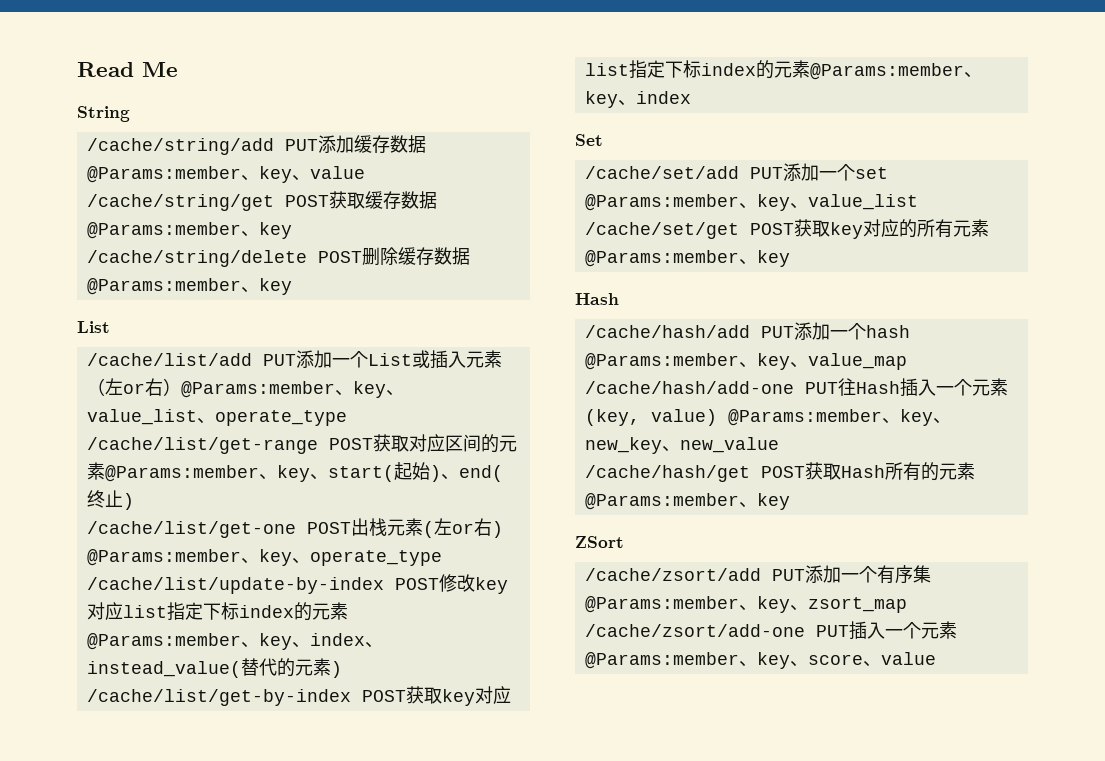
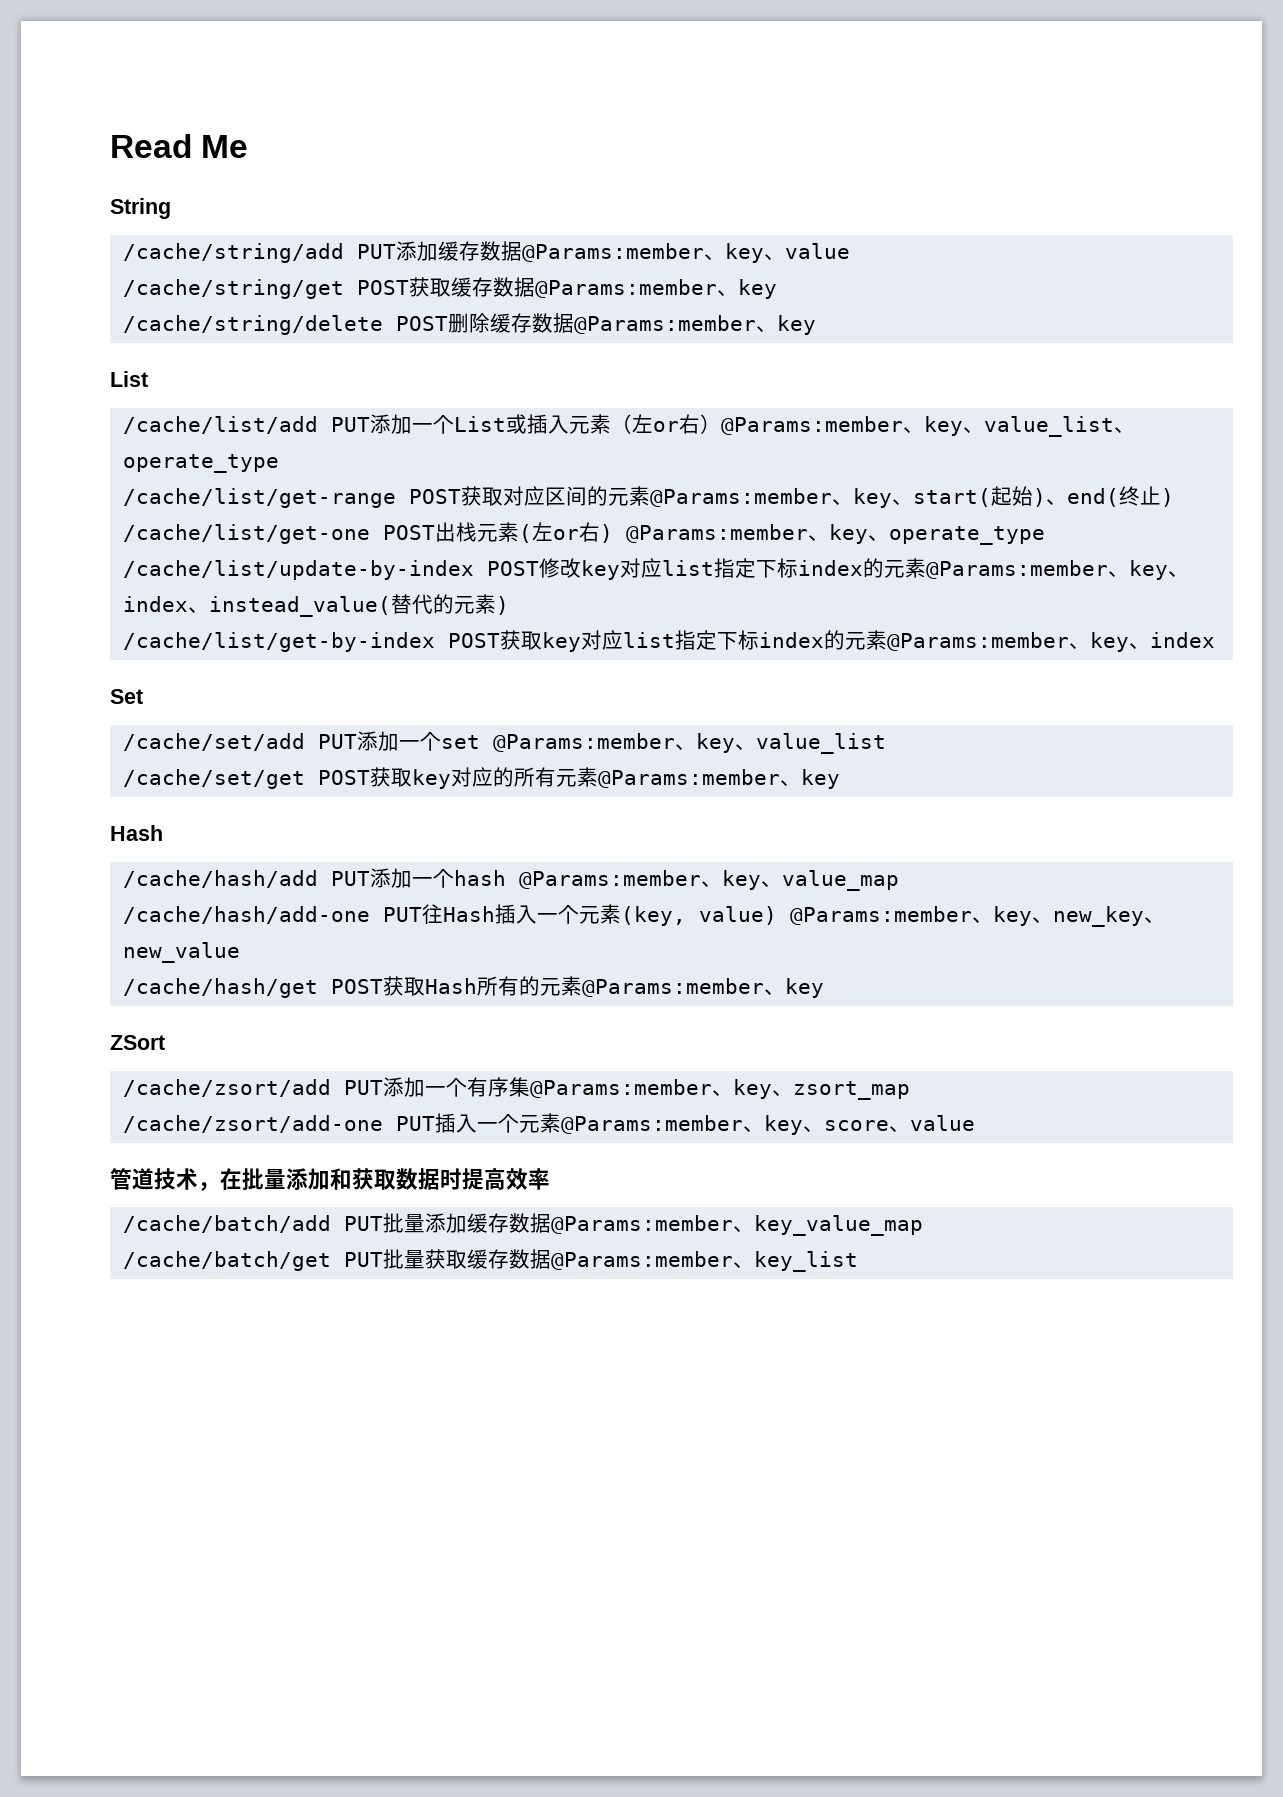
+ 管道技术，在批量添加和获取数据时提高效率
+ /cache/batch/add PUT批量添加缓存数据@Params:member、key_value_map
+ /cache/batch/get PUT批量获取缓存数据@Params:member、key_list

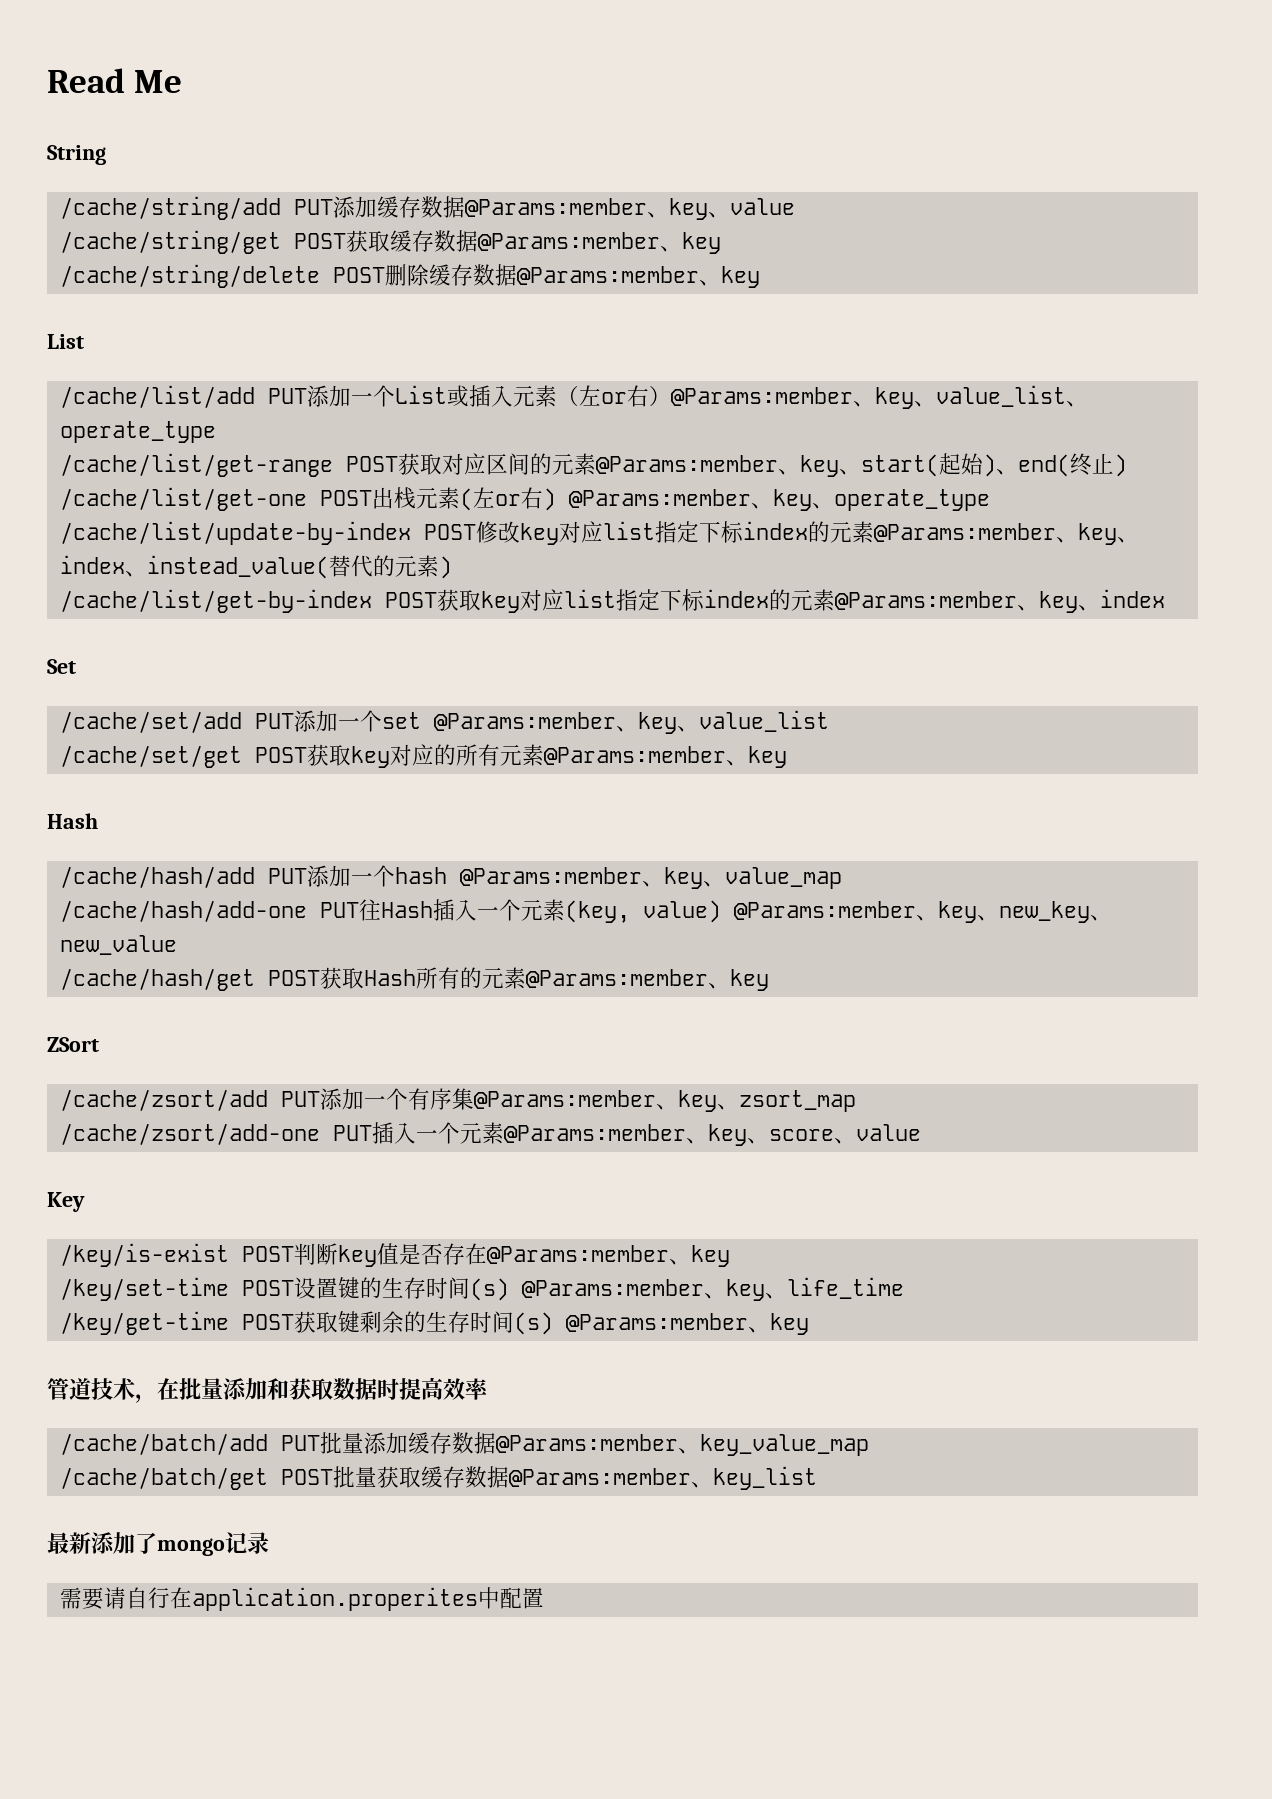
+ Key
+ /key/is-exist POST判断key值是否存在@Params:member、key
+ /key/set-time POST设置键的生存时间(s) @Params:member、key、life_time
+ /key/get-time POST获取键剩余的生存时间(s) @Params:member、key
- /cache/batch/get PUT批量获取缓存数据@Params:member、key_list
+ /cache/batch/get POST批量获取缓存数据@Params:member、key_list
+ 最新添加了mongo记录
+ 需要请自行在application.properites中配置

